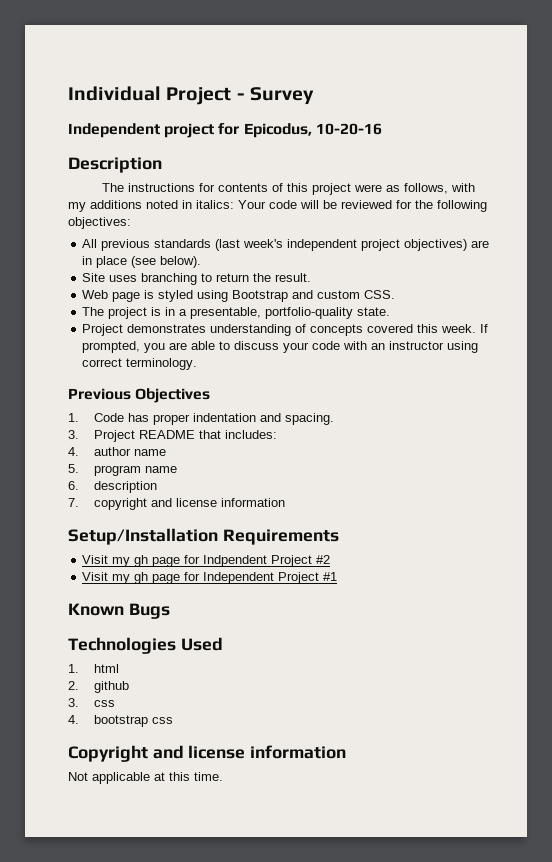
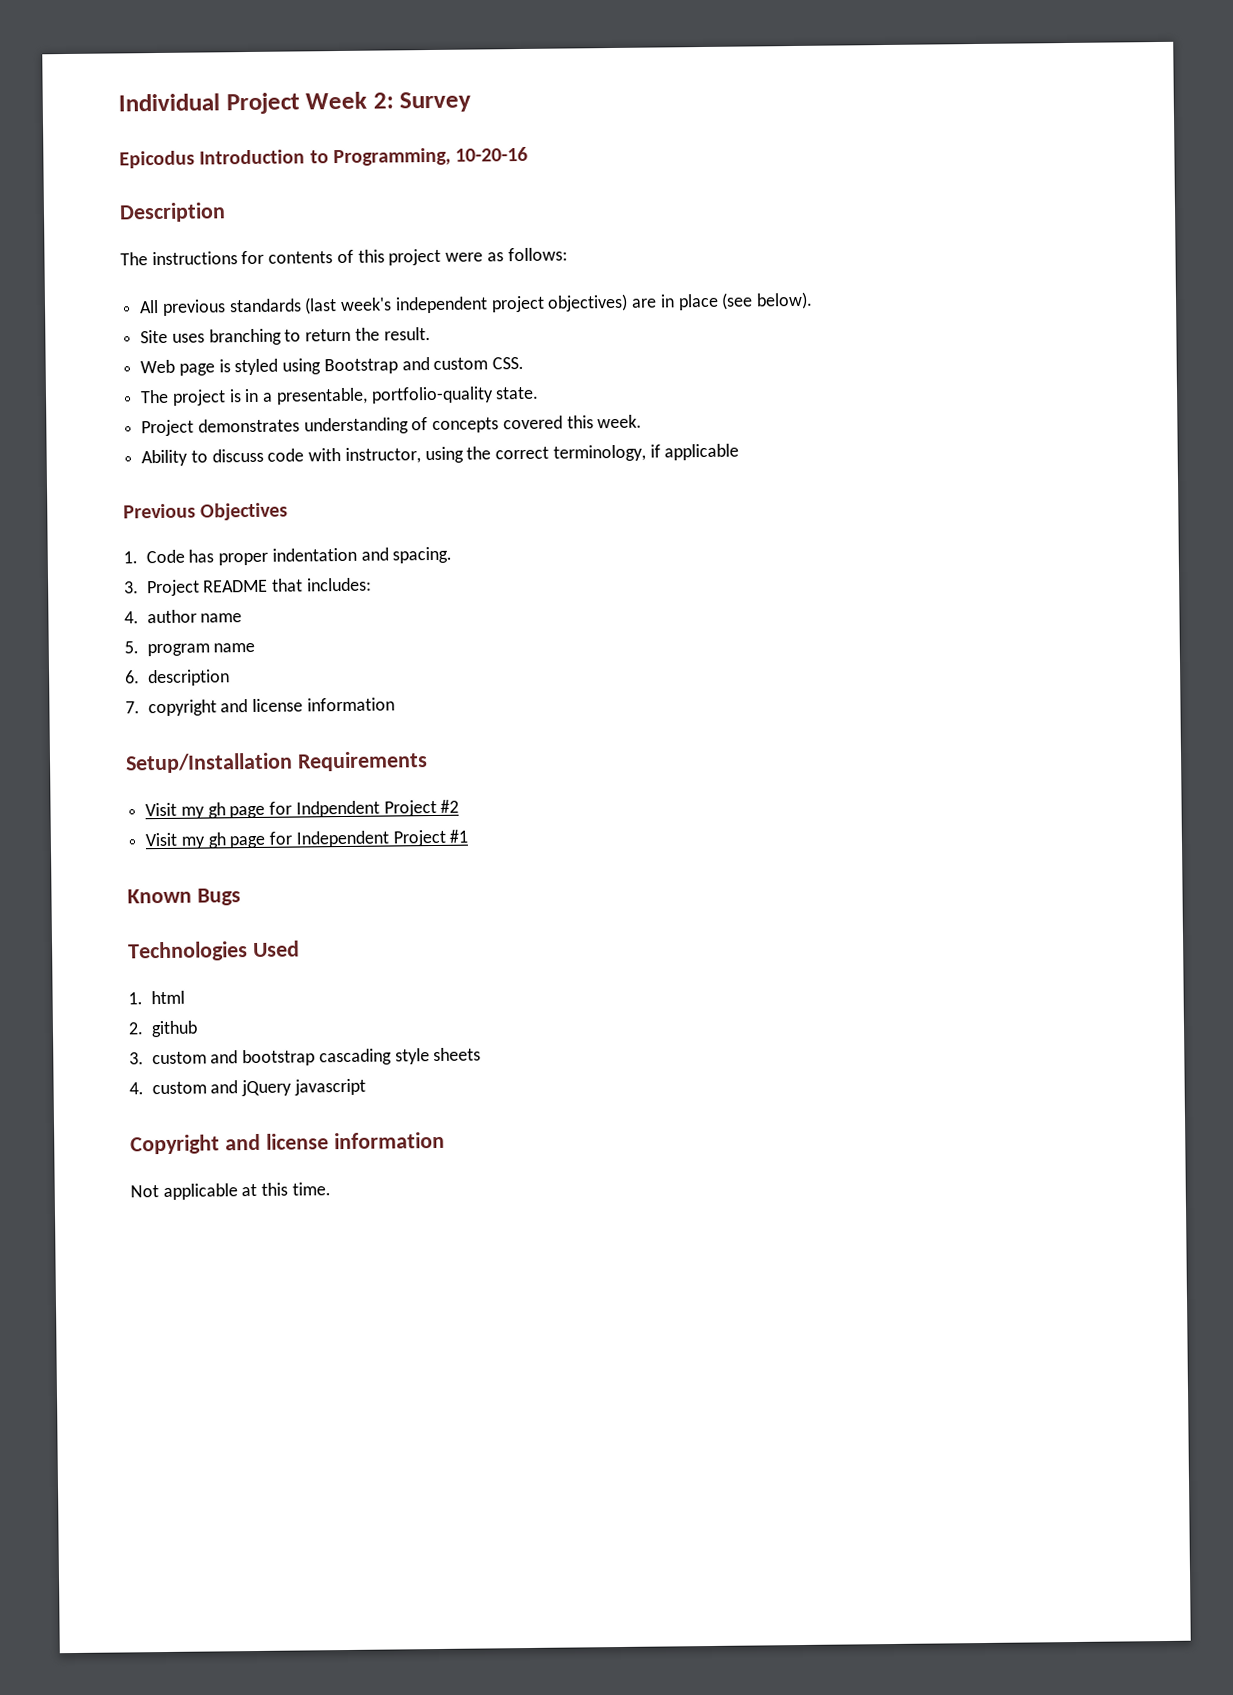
- Individual Project - Survey
+ Individual Project Week 2: Survey
- Independent project for Epicodus, 10-20-16
+ Epicodus Introduction to Programming, 10-20-16
- The instructions for contents of this project were as follows, with my additions noted in italics: Your code will be reviewed for the following objectives:
+ The instructions for contents of this project were as follows:
- Project demonstrates understanding of concepts covered this week. If prompted, you are able to discuss your code with an instructor using correct terminology.
+ Project demonstrates understanding of concepts covered this week.
+ Ability to discuss code with instructor, using the correct terminology, if applicable
- 3. css
- 4. bootstrap css
+ 3. custom and bootstrap cascading style sheets
+ 4. custom and jQuery javascript

